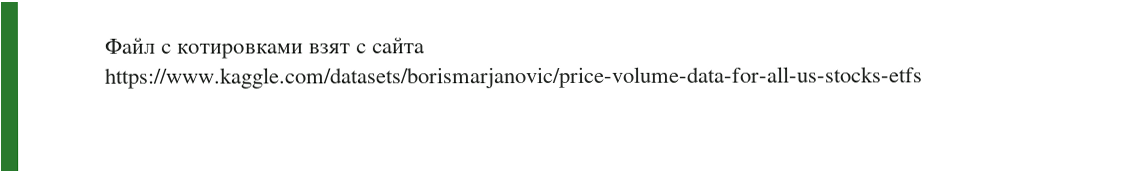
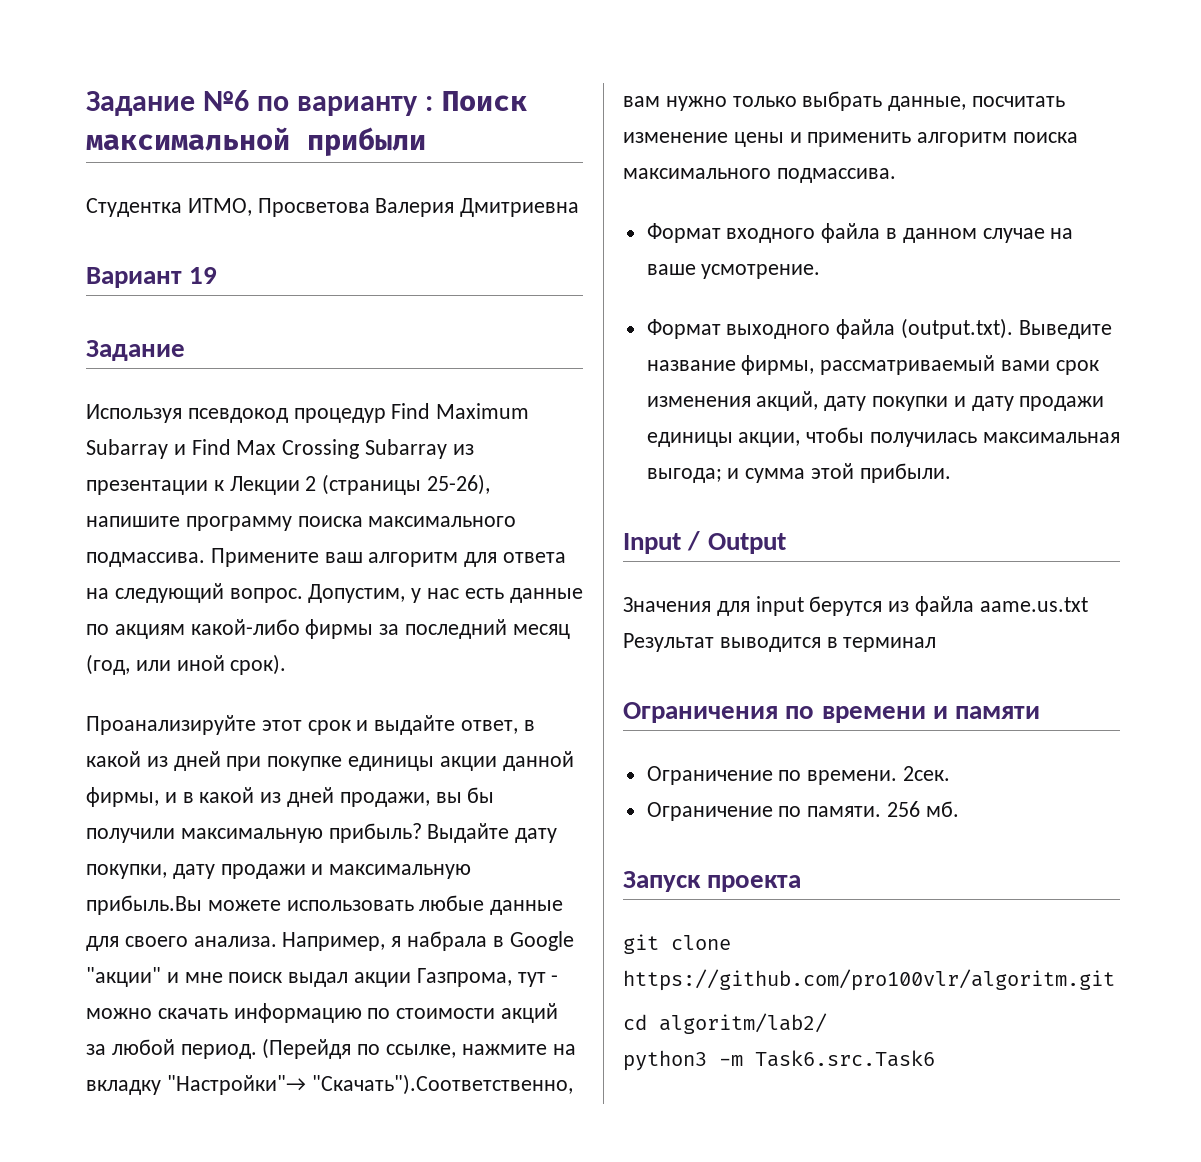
- Файл с котировками взят с сайта https://www.kaggle.com/datasets/borismarjanovic/price-volume-data-for-all-us-stocks-etfs
+ Задание №6 по варианту : Поиск максимальной прибыли
+ Студентка ИТМО, Просветова Валерия Дмитриевна
+ Вариант 19
+ Задание
+ Используя псевдокод процедур Find Maximum Subarray и Find Max Crossing Subarray из презентации к Лекции 2 (страницы 25-26), напишите программу поиска максимального подмассива. Примените ваш алгоритм для ответа на следующий вопрос. Допустим, у нас есть данные по акциям какой-либо фирмы за последний месяц (год, или иной срок).
+ Проанализируйте этот срок и выдайте ответ, в какой из дней при покупке единицы акции данной фирмы, и в какой из дней продажи, вы бы получили максимальную прибыль? Выдайте дату покупки, дату продажи и максимальную прибыль.Вы можете использовать любые данные для своего анализа. Например, я набрала в Google "акции" и мне поиск выдал акции Газпрома, тут - можно скачать информацию по стоимости акций за любой период. (Перейдя по ссылке, нажмите на вкладку "Настройки"→ "Скачать").Соответственно, вам нужно только выбрать данные, посчитать изменение цены и применить алгоритм поиска максимального подмассива.
+ Формат входного файла в данном случае на ваше усмотрение.
+ Формат выходного файла (output.txt). Выведите название фирмы, рассматриваемый вами срок изменения акций, дату покупки и дату продажи единицы акции, чтобы получилась максимальная выгода; и сумма этой прибыли.
+ Input / Output
+ Значения для input берутся из файла aame.us.txt Результат выводится в терминал
+ Ограничения по времени и памяти
+ Ограничение по времени. 2сек.
+ Ограничение по памяти. 256 мб.
+ Запуск проекта
+ git clone https://github.com/pro100vlr/algoritm.git
+ cd algoritm/lab2/
+ python3 -m Task6.src.Task6

